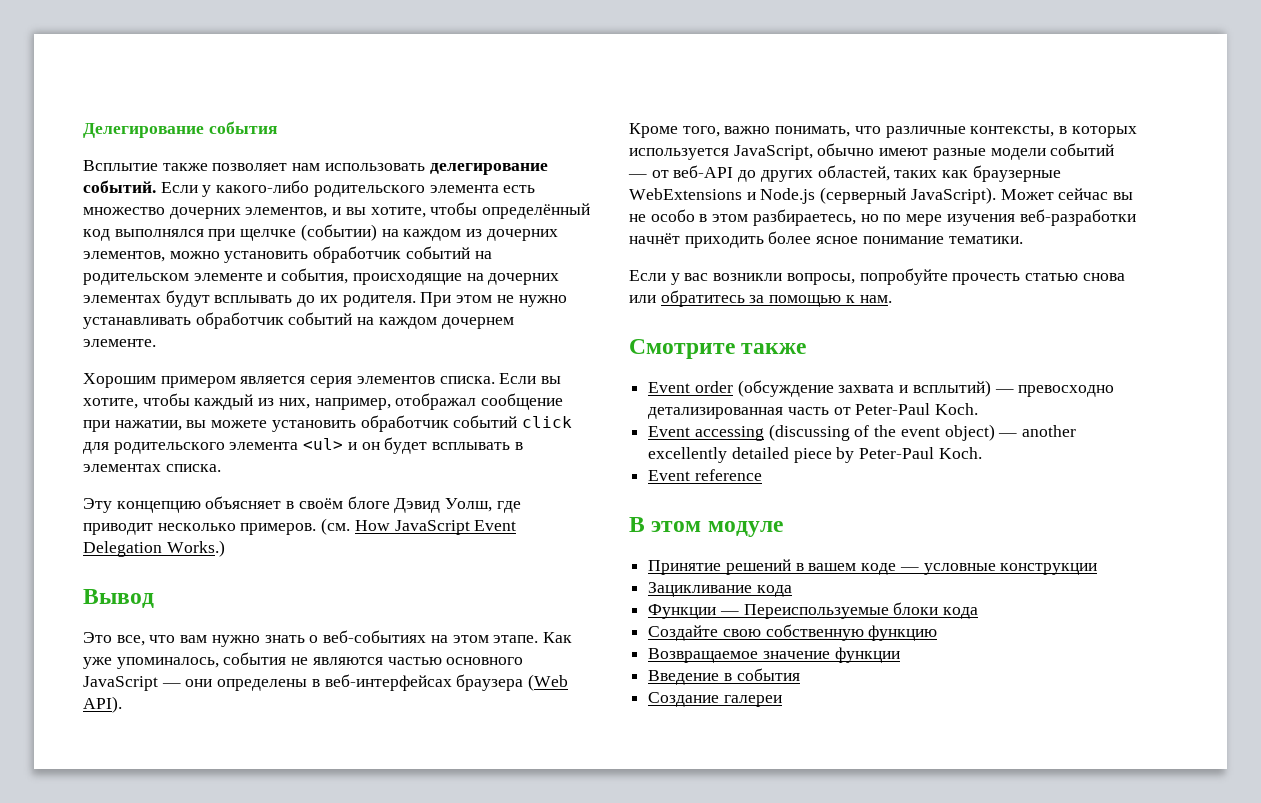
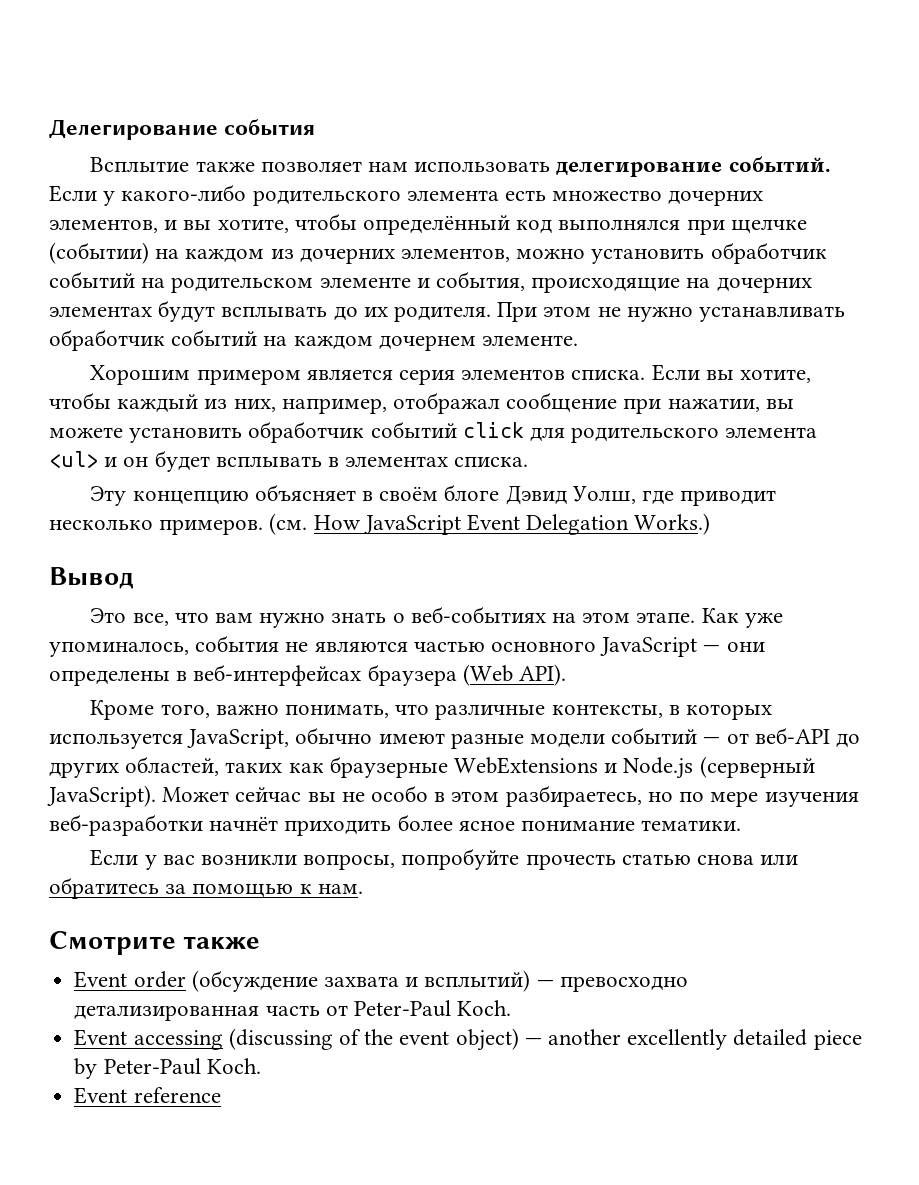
- В этом модуле
- Принятие решений в вашем коде — условные конструкции
- Зацикливание кода
- Функции — Переиспользуемые блоки кода
- Создайте свою собственную функцию
- Возвращаемое значение функции
- Введение в события
- Создание галереи

